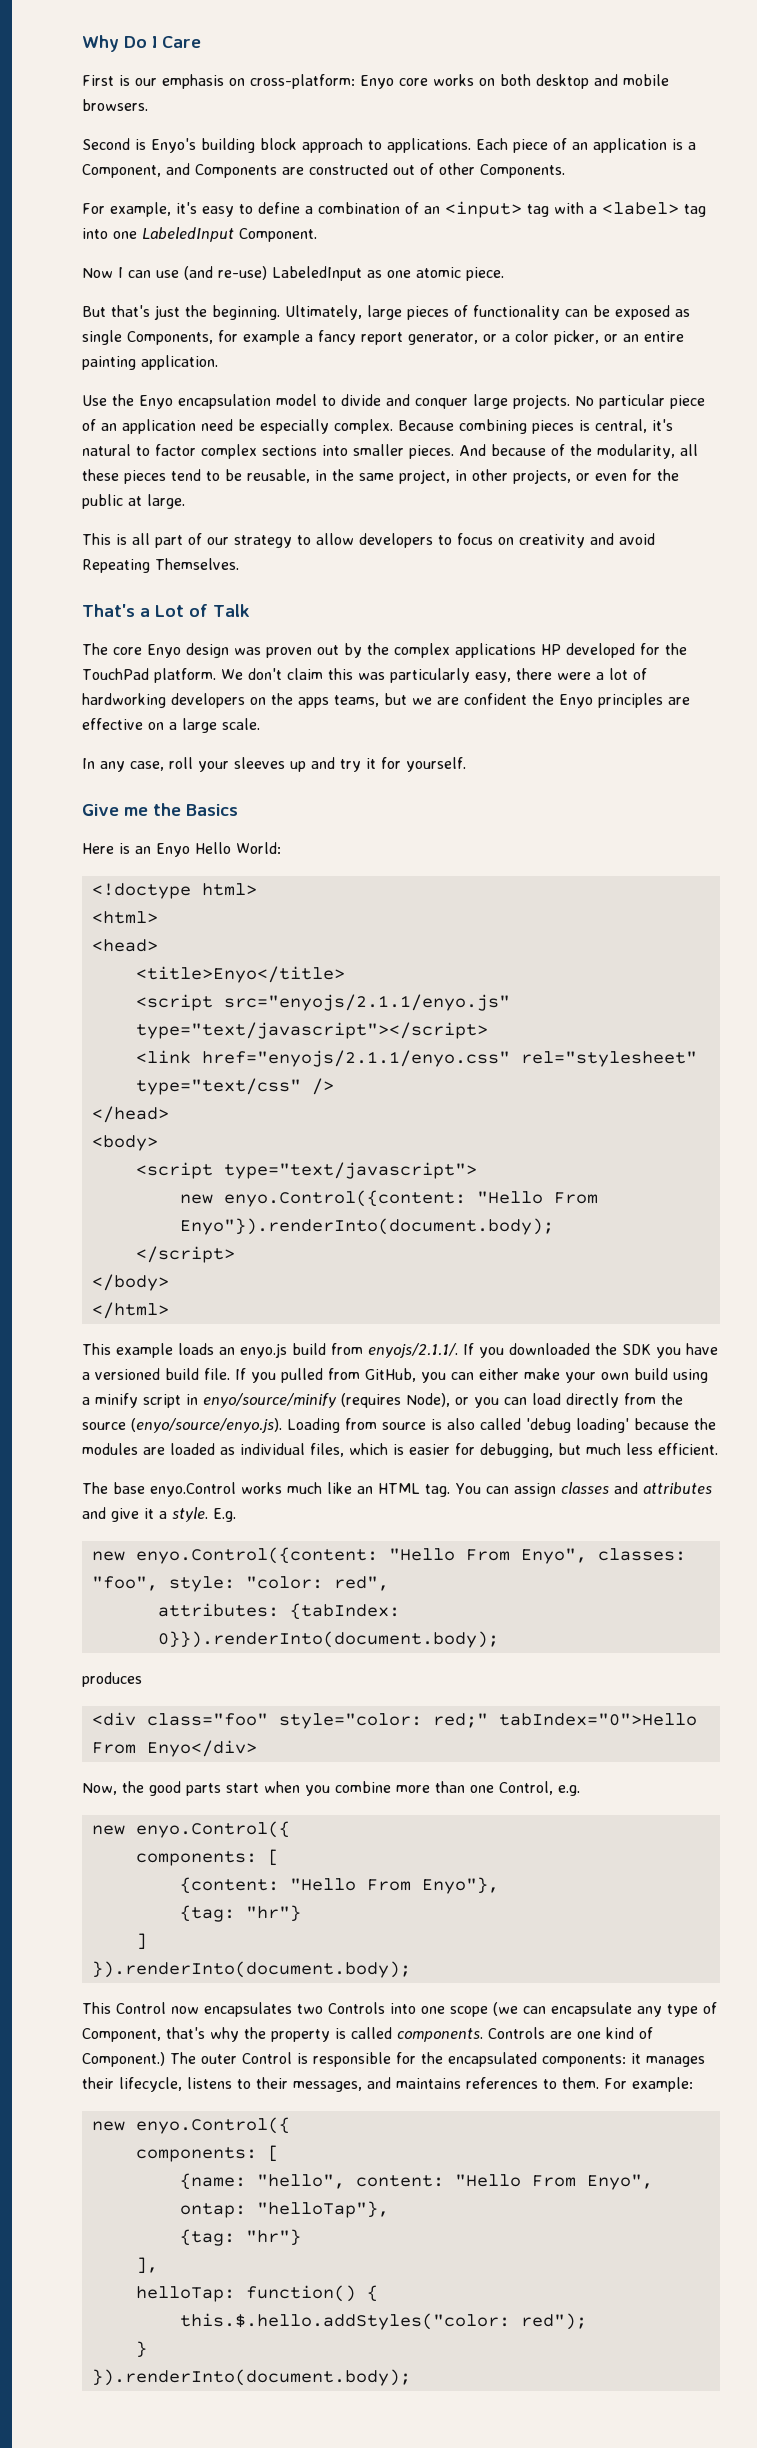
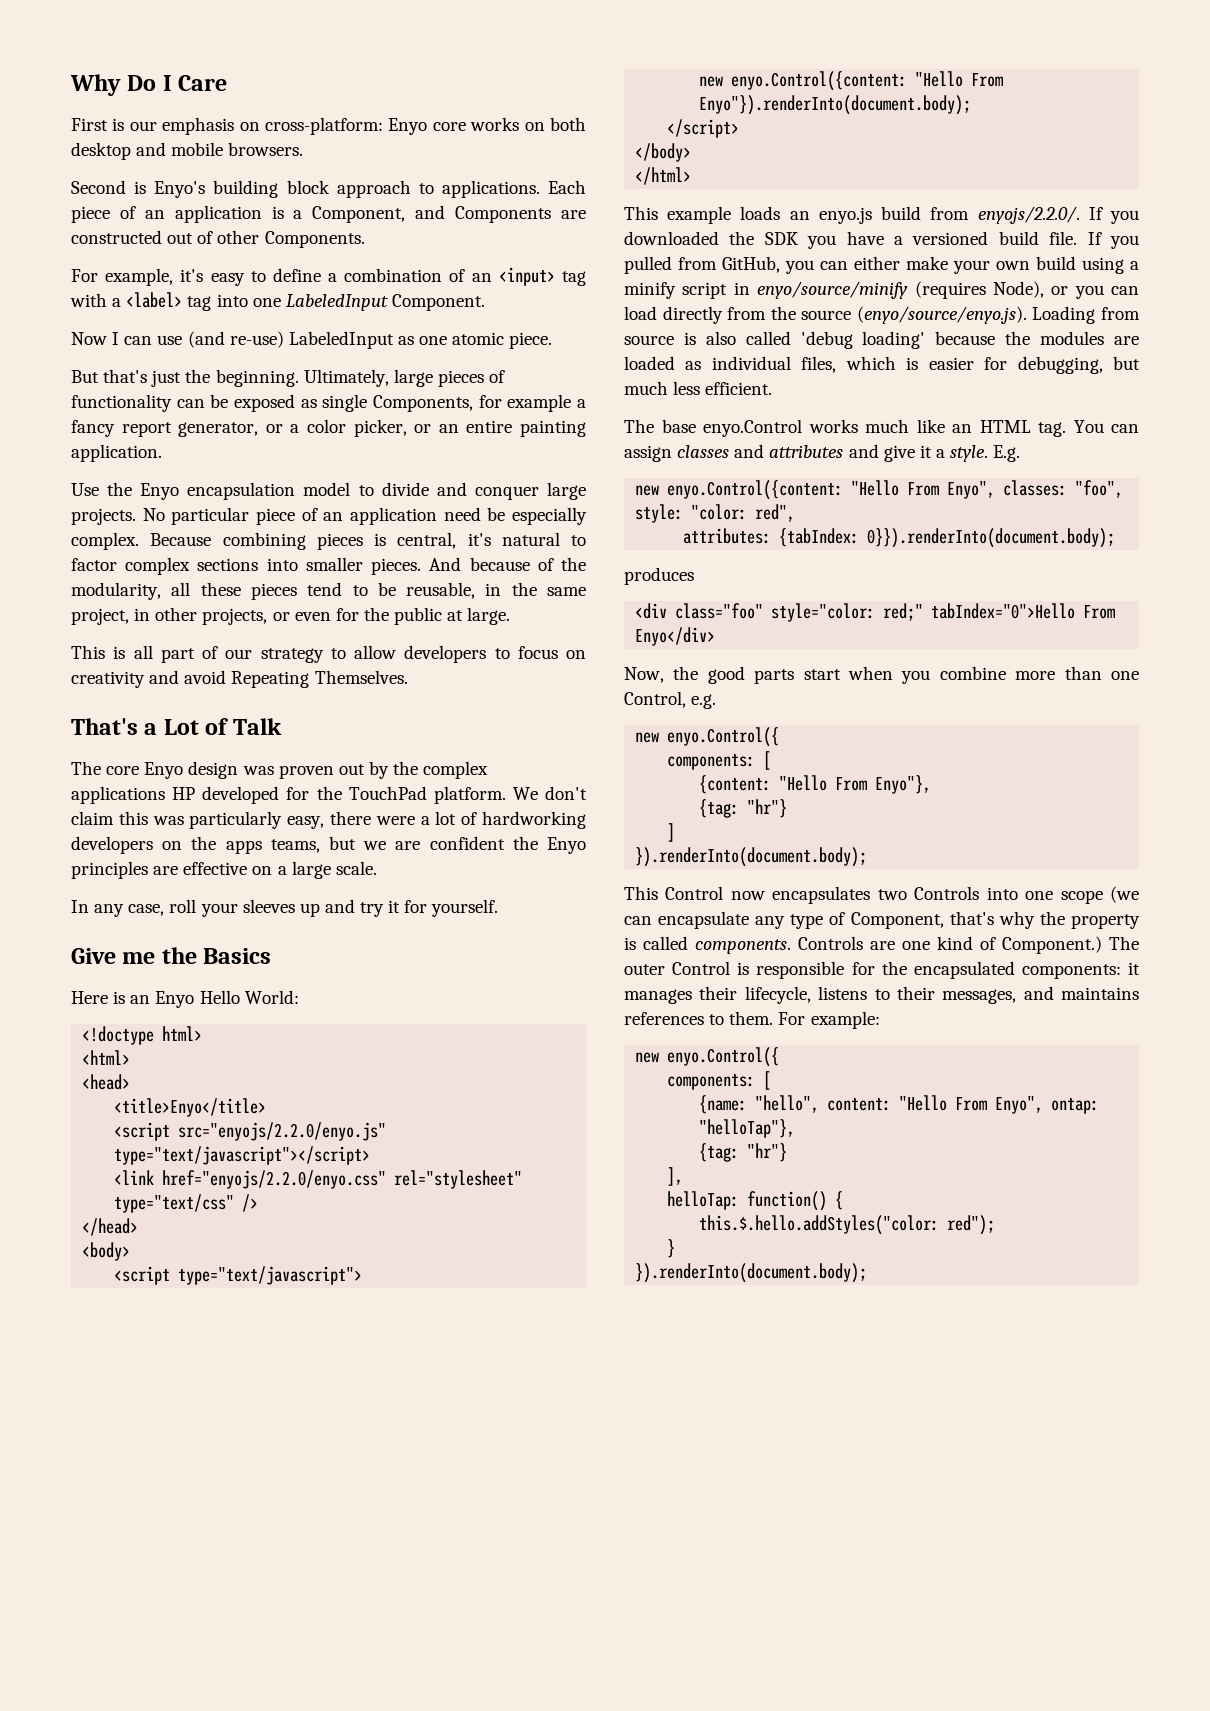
- <script src="enyojs/2.1.1/enyo.js" type="text/javascript"></script>
+ <script src="enyojs/2.2.0/enyo.js" type="text/javascript"></script>
- <link href="enyojs/2.1.1/enyo.css" rel="stylesheet" type="text/css" />
+ <link href="enyojs/2.2.0/enyo.css" rel="stylesheet" type="text/css" />
- This example loads an enyo.js build from enyojs/2.1.1/. If you downloaded the SDK you have a versioned build file.
+ This example loads an enyo.js build from enyojs/2.2.0/. If you downloaded the SDK you have a versioned build file.

